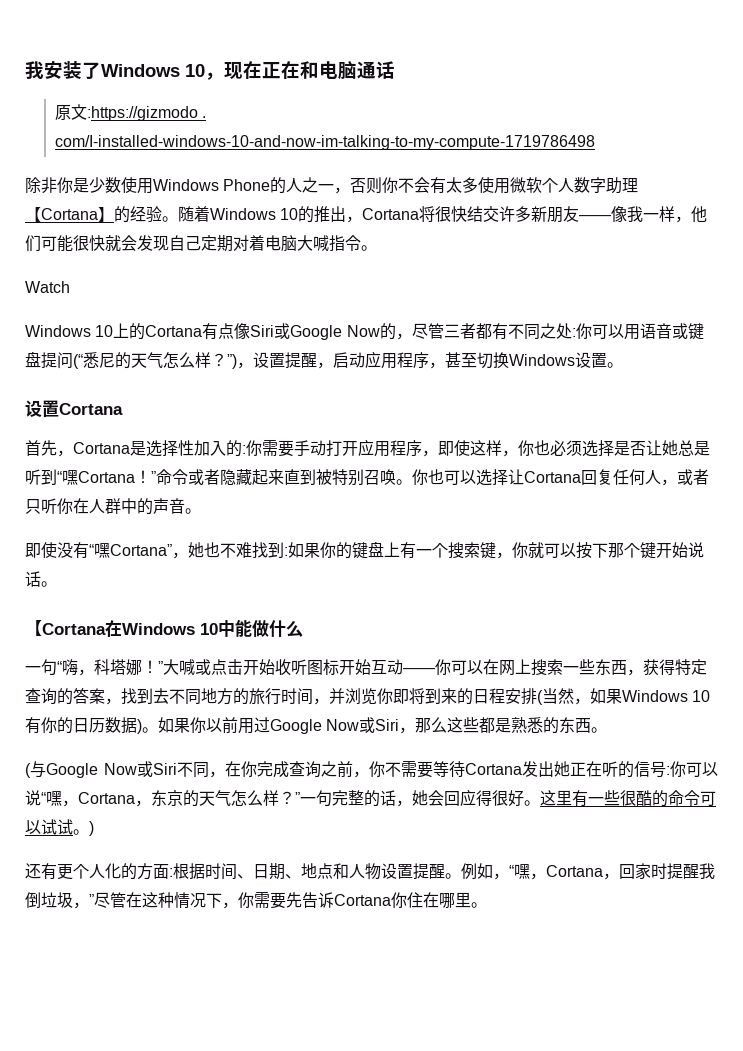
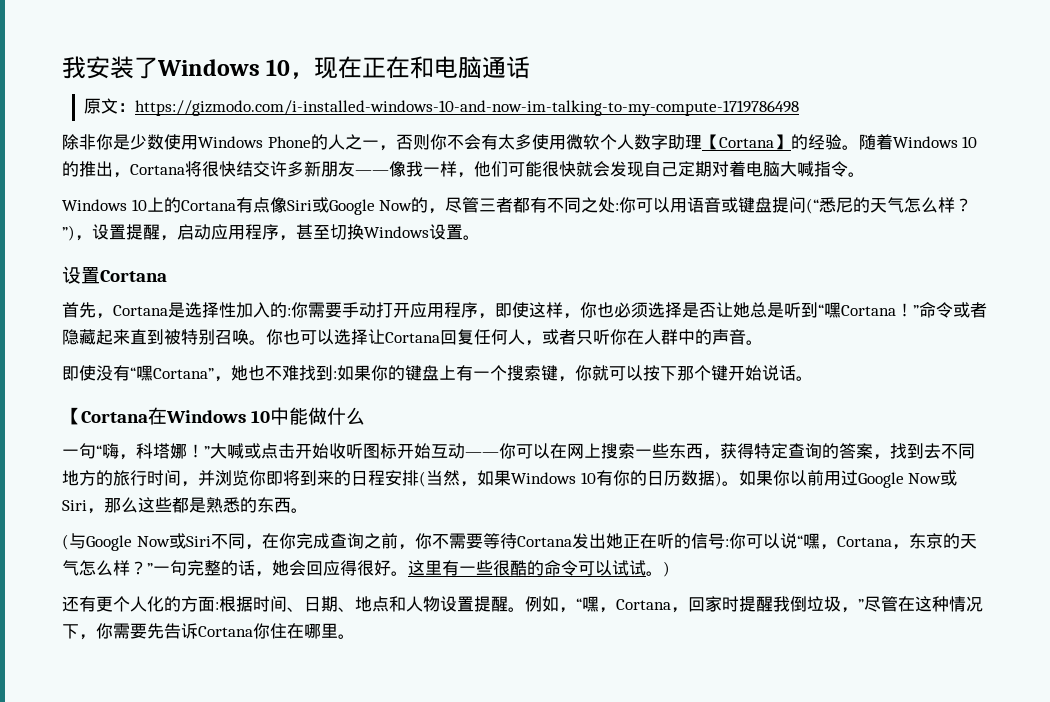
- 原文:https://gizmodo . com/I-installed-windows-10-and-now-im-talking-to-my-compute-1719786498
+ 原文：https://gizmodo.com/i-installed-windows-10-and-now-im-talking-to-my-compute-1719786498
- Watch

